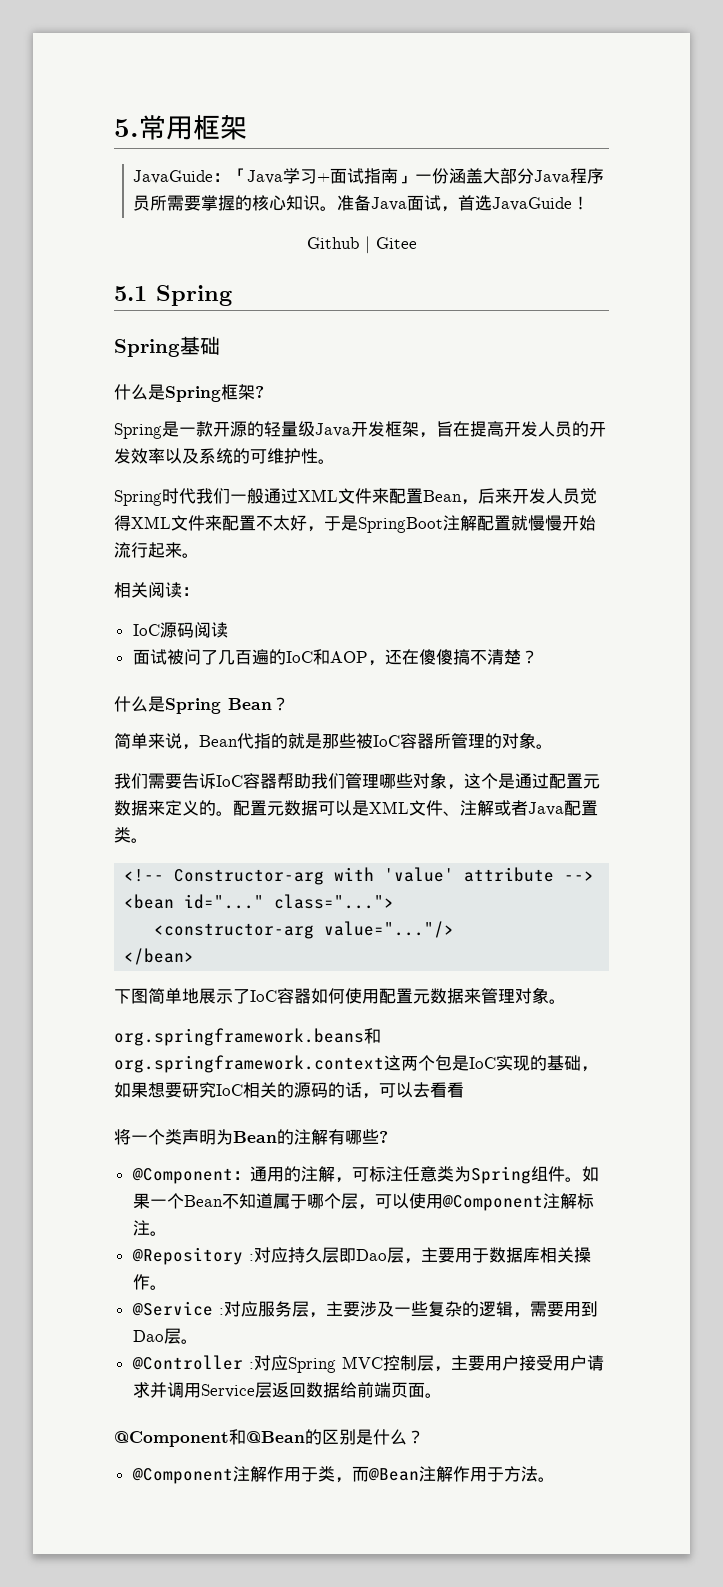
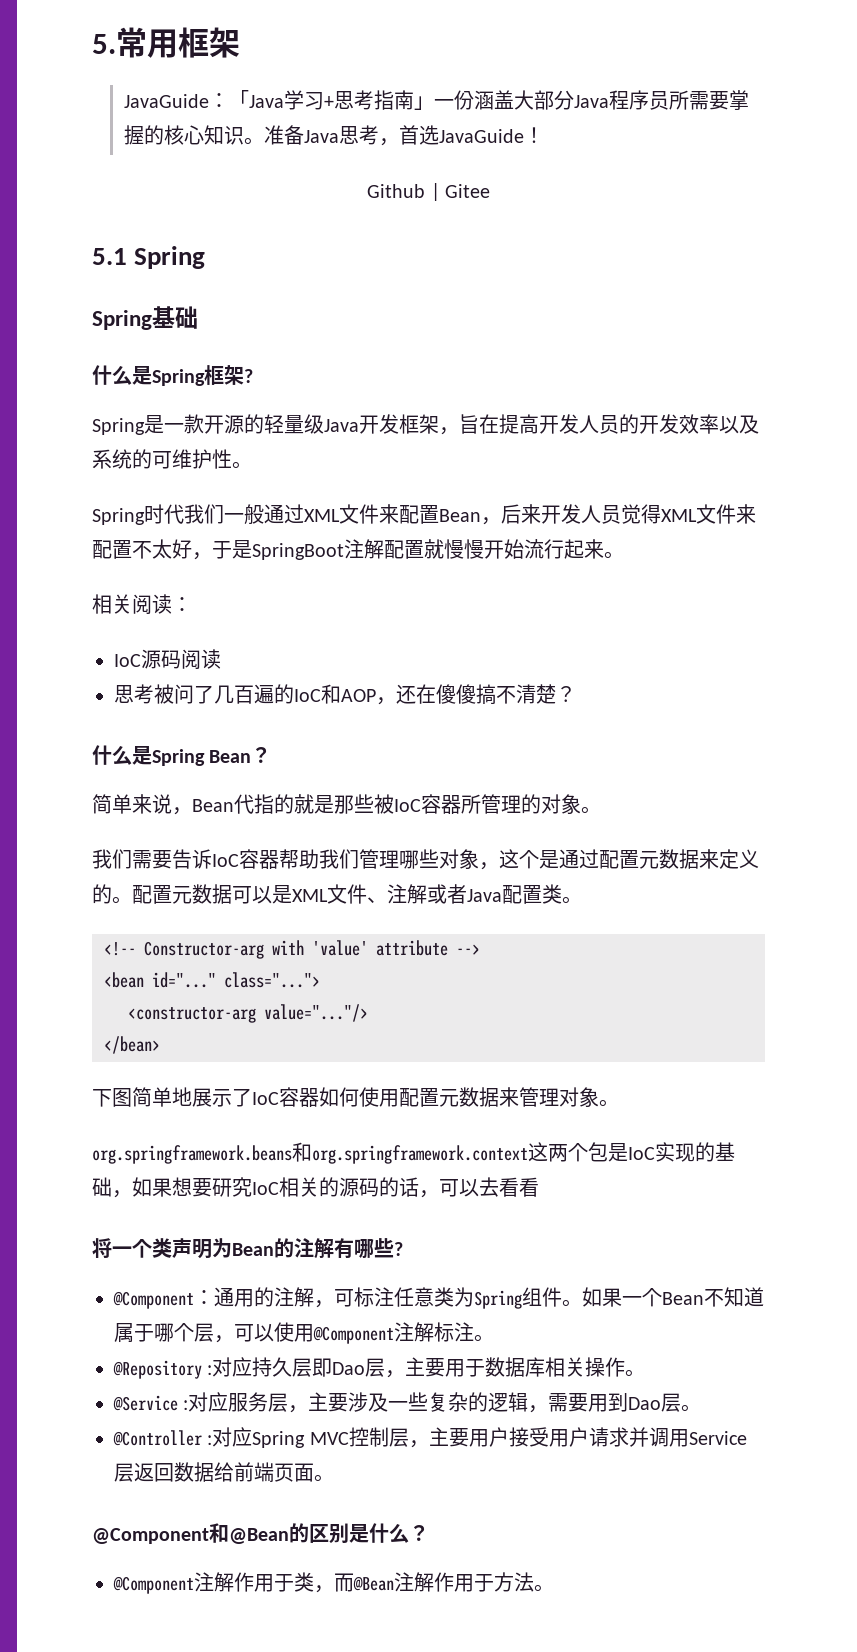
- JavaGuide：「Java学习+面试指南」一份涵盖大部分Java程序员所需要掌握的核心知识。
+ JavaGuide：「Java学习+思考指南」一份涵盖大部分Java程序员所需要掌握的核心知识。
- 准备Java面试，首选JavaGuide！
+ 准备Java思考，首选JavaGuide！
- 面试被问了几百遍的IoC和AOP，还在傻傻搞不清楚？
+ 思考被问了几百遍的IoC和AOP，还在傻傻搞不清楚？

